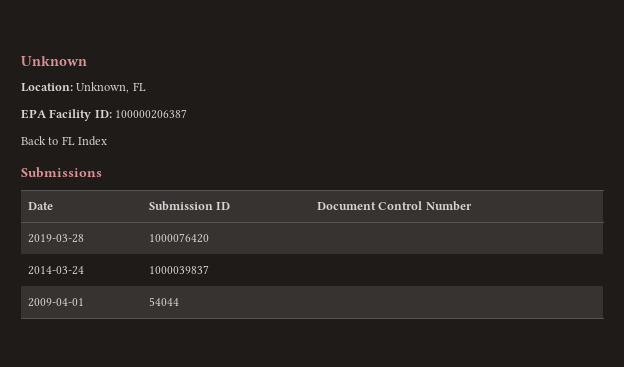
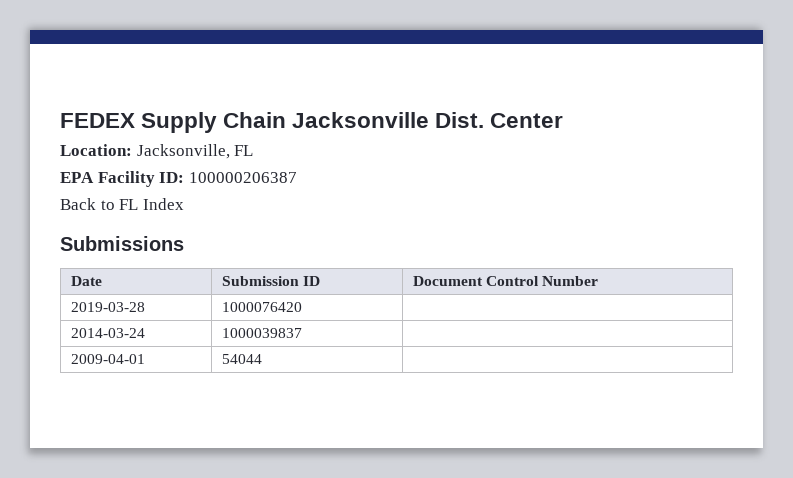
- Unknown
+ FEDEX Supply Chain Jacksonville Dist. Center
- Location: Unknown, FL
+ Location: Jacksonville, FL

